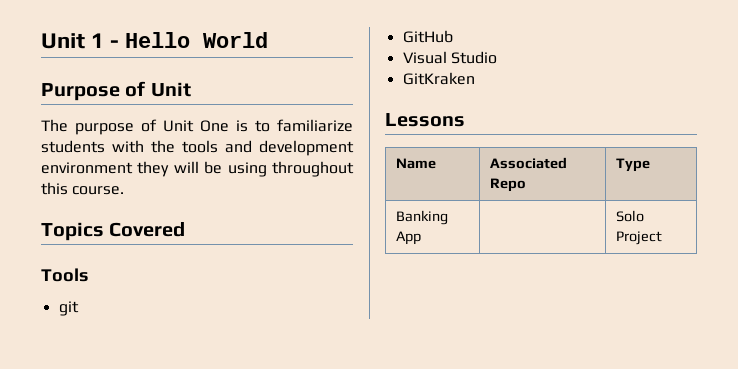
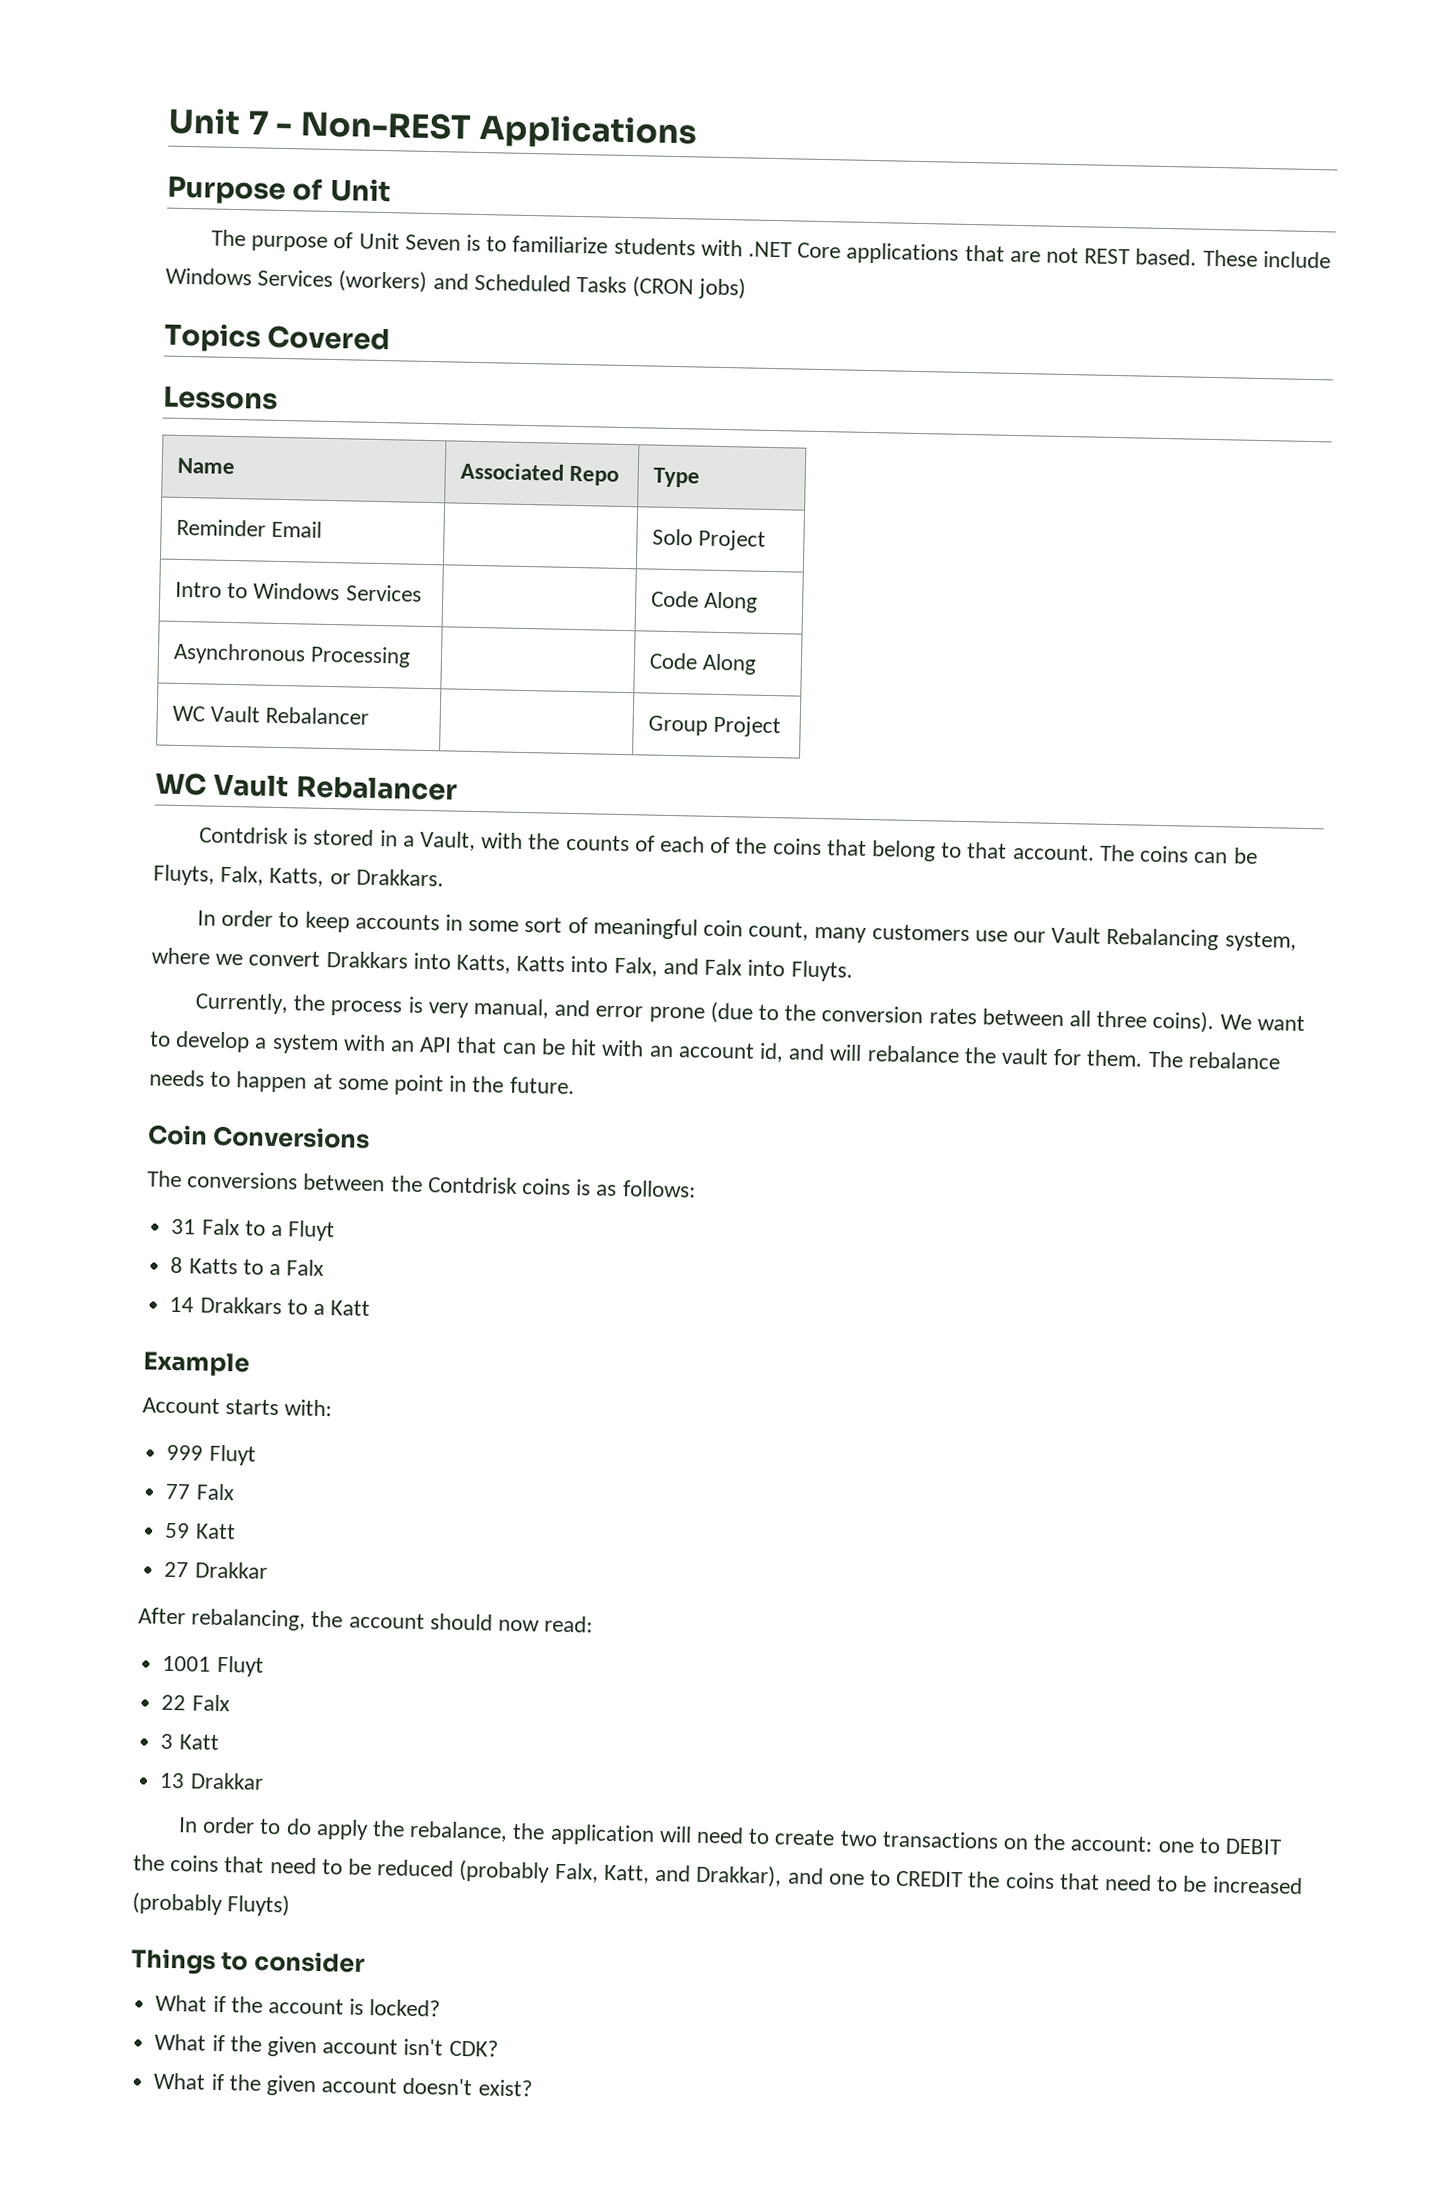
- Unit 1 - Hello World
+ Unit 7 - Non-REST Applications
- The purpose of Unit One is to familiarize students with the tools and development environment they will be using throughout this course.
+ The purpose of Unit Seven is to familiarize students with .NET Core applications that are not REST based. These include Windows Services (workers) and Scheduled Tasks (CRON jobs)
  Topics Covered
- Tools
- git
- GitHub
- Visual Studio
- GitKraken
- Banking App | | Solo Project
+ Reminder Email | | Solo Project
+ Intro to Windows Services | | Code Along
+ Asynchronous Processing | | Code Along
+ WC Vault Rebalancer | | Group Project
+ WC Vault Rebalancer
+ Contdrisk is stored in a Vault, with the counts of each of the coins that belong to that account. The coins can be Fluyts, Falx, Katts, or Drakkars.
+ In order to keep accounts in some sort of meaningful coin count, many customers use our Vault Rebalancing system, where we convert Drakkars into Katts, Katts into Falx, and Falx into Fluyts.
+ Currently, the process is very manual, and error prone (due to the conversion rates between all three coins). We want to develop a system with an API that can be hit with an account id, and will rebalance the vault for them. The rebalance needs to happen at some point in the future.
+ Coin Conversions
+ The conversions between the Contdrisk coins is as follows:
+ 31 Falx to a Fluyt
+ 8 Katts to a Falx
+ 14 Drakkars to a Katt
+ Example
+ Account starts with:
+ 999 Fluyt
+ 77 Falx
+ 59 Katt
+ 27 Drakkar
+ After rebalancing, the account should now read:
+ 1001 Fluyt
+ 22 Falx
+ 3 Katt
+ 13 Drakkar
+ In order to do apply the rebalance, the application will need to create two transactions on the account: one to DEBIT the coins that need to be reduced (probably Falx, Katt, and Drakkar), and one to CREDIT the coins that need to be increased (probably Fluyts)
+ Things to consider
+ What if the account is locked?
+ What if the given account isn't CDK?
+ What if the given account doesn't exist?

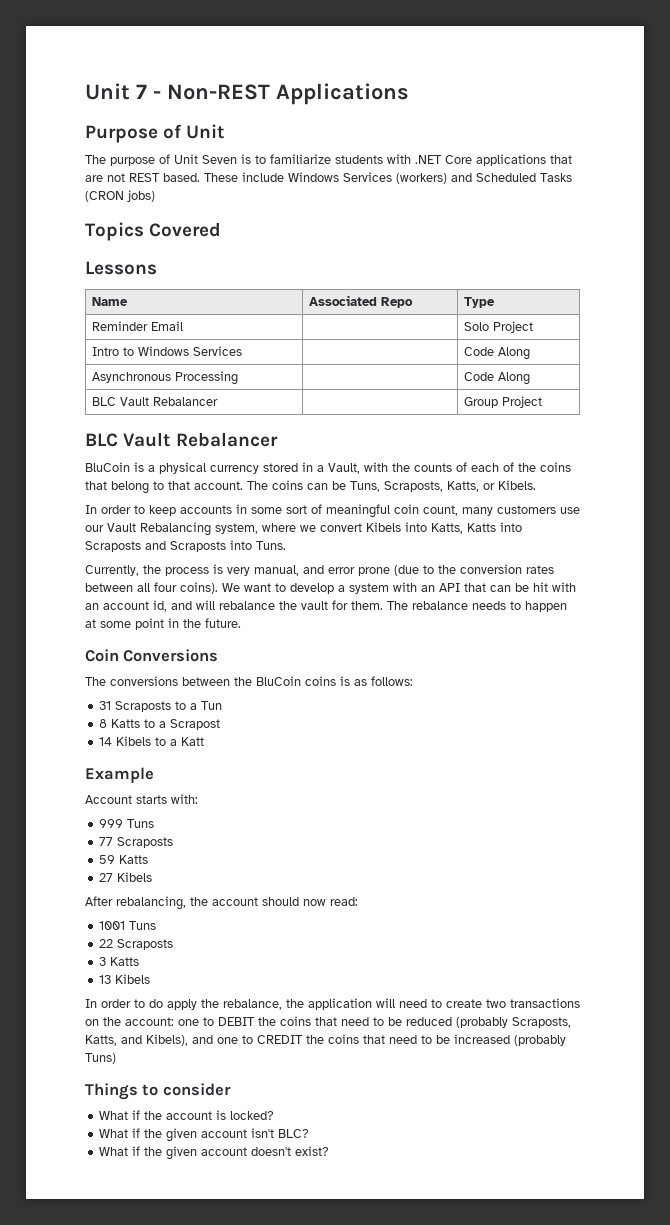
- WC Vault Rebalancer | | Group Project
- WC Vault Rebalancer
+ BLC Vault Rebalancer | | Group Project
+ BLC Vault Rebalancer
- Contdrisk is stored in a Vault, with the counts of each of the coins that belong to that account.
+ BluCoin is a physical currency stored in a Vault, with the counts of each of the coins that belong to that account.
- The coins can be Fluyts, Falx, Katts, or Drakkars.
+ The coins can be Tuns, Scraposts, Katts, or Kibels.
- In order to keep accounts in some sort of meaningful coin count, many customers use our Vault Rebalancing system, where we convert Drakkars into Katts, Katts into Falx, and Falx into Fluyts.
+ In order to keep accounts in some sort of meaningful coin count, many customers use our Vault Rebalancing system, where we convert Kibels into Katts, Katts into Scraposts and Scraposts into Tuns.
- Currently, the process is very manual, and error prone (due to the conversion rates between all three coins).
+ Currently, the process is very manual, and error prone (due to the conversion rates between all four coins).
- The conversions between the Contdrisk coins is as follows:
+ The conversions between the BluCoin coins is as follows:
- 31 Falx to a Fluyt
+ 31 Scraposts to a Tun
- 8 Katts to a Falx
+ 8 Katts to a Scrapost
- 14 Drakkars to a Katt
+ 14 Kibels to a Katt
- 999 Fluyt
+ 999 Tuns
- 77 Falx
+ 77 Scraposts
- 59 Katt
+ 59 Katts
- 27 Drakkar
+ 27 Kibels
- 1001 Fluyt
+ 1001 Tuns
- 22 Falx
+ 22 Scraposts
- 3 Katt
+ 3 Katts
- 13 Drakkar
+ 13 Kibels
- In order to do apply the rebalance, the application will need to create two transactions on the account: one to DEBIT the coins that need to be reduced (probably Falx, Katt, and Drakkar), and one to CREDIT the coins that need to be increased (probably Fluyts)
+ In order to do apply the rebalance, the application will need to create two transactions on the account: one to DEBIT the coins that need to be reduced (probably Scraposts, Katts, and Kibels), and one to CREDIT the coins that need to be increased (probably Tuns)
- What if the given account isn't CDK?
+ What if the given account isn't BLC?

